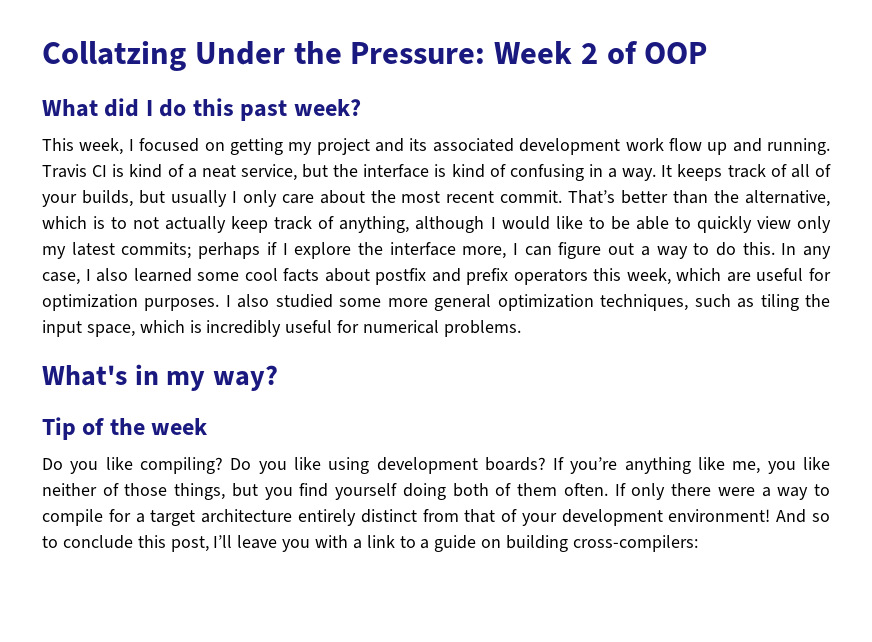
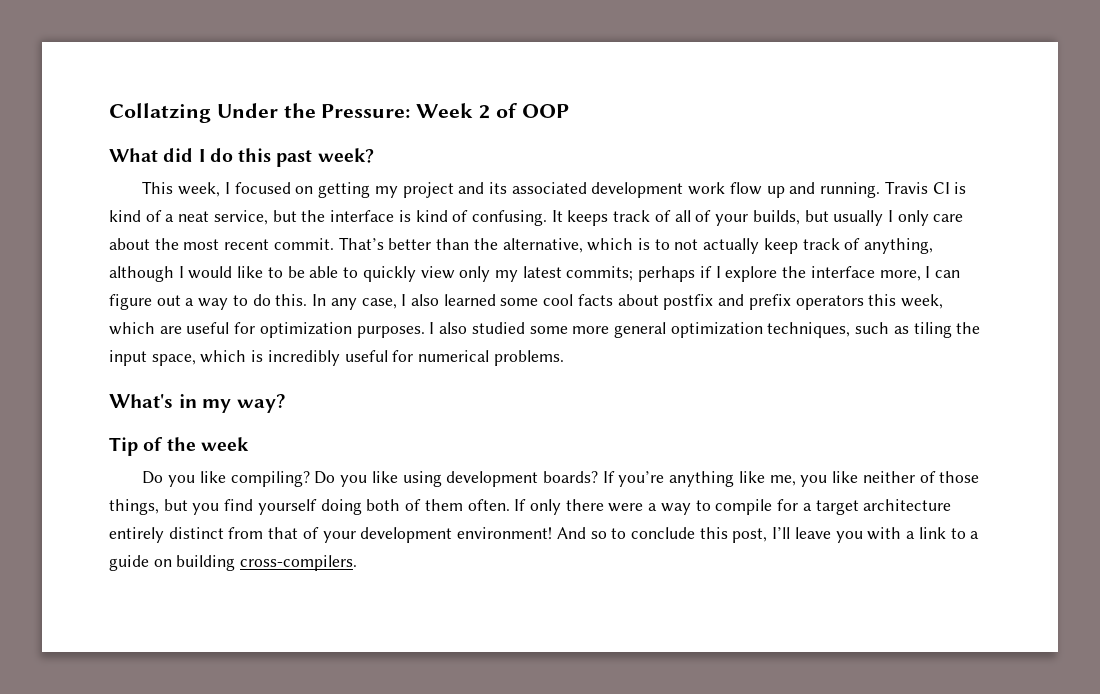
- Travis CI is kind of a neat service, but the interface is kind of confusing in a way.
+ Travis CI is kind of a neat service, but the interface is kind of confusing.
- And so to conclude this post, I’ll leave you with a link to a guide on building cross-compilers:
+ And so to conclude this post, I’ll leave you with a link to a guide on building cross-compilers.

